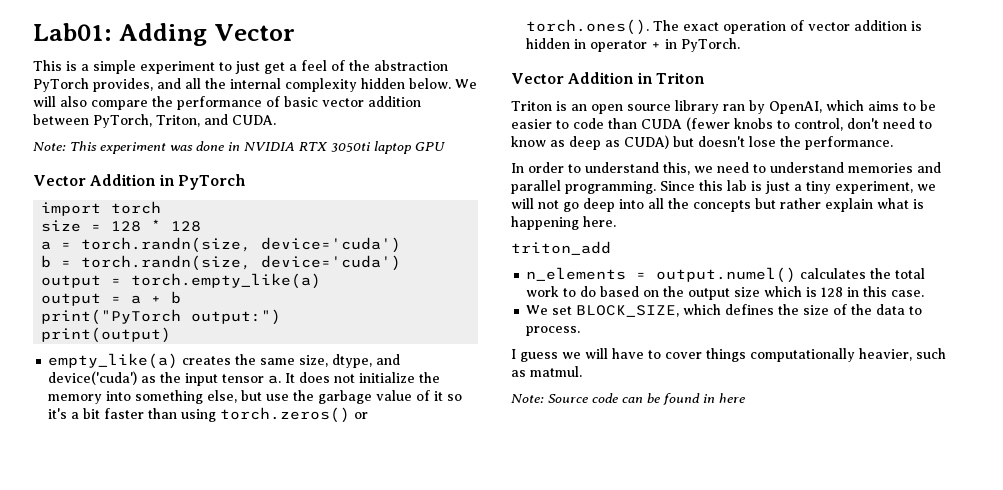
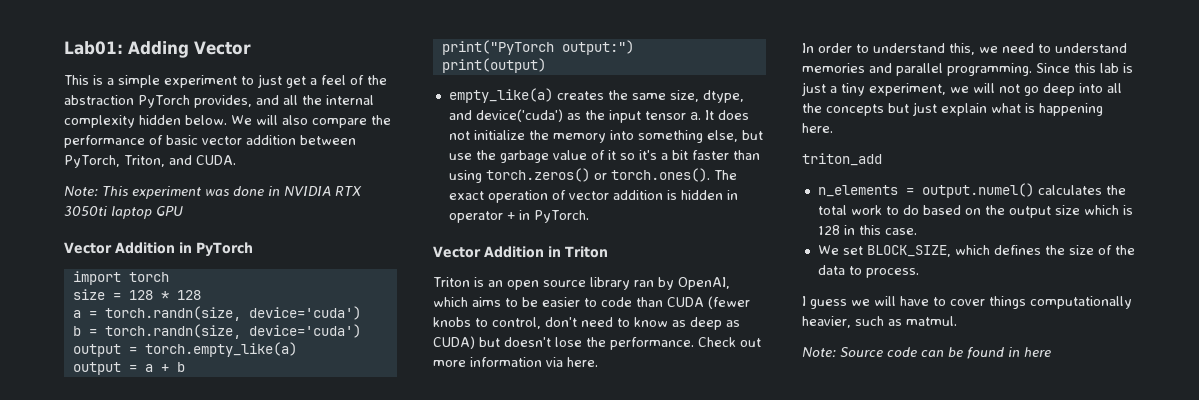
+ Check out more information via here.
- Since this lab is just a tiny experiment, we will not go deep into all the concepts but rather explain what is happening here.
+ Since this lab is just a tiny experiment, we will not go deep into all the concepts but just explain what is happening here.

